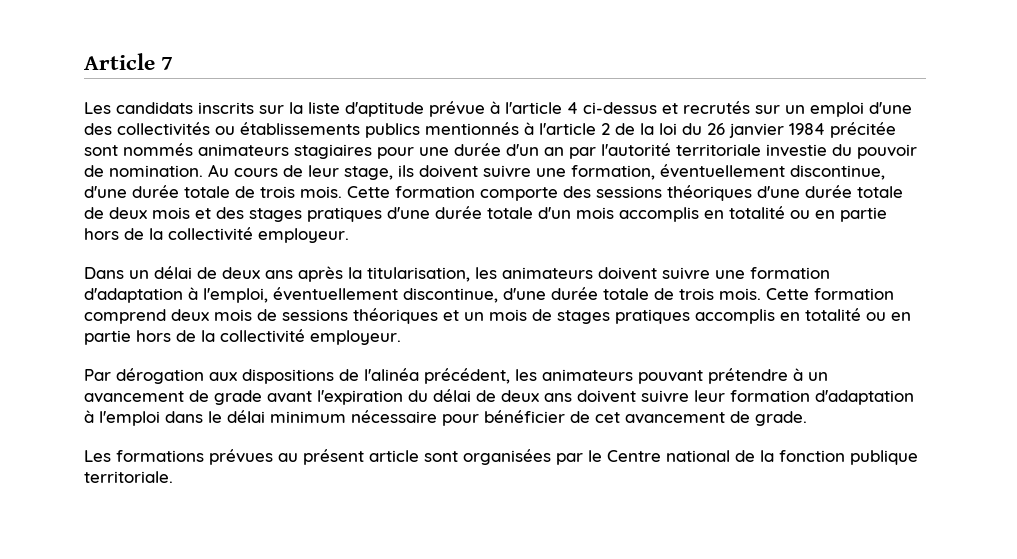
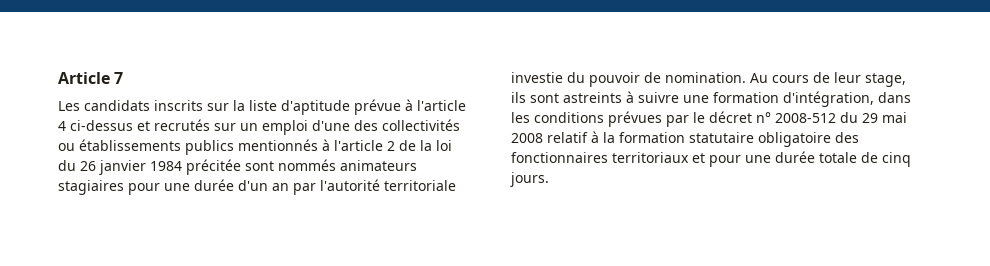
- Au cours de leur stage, ils doivent suivre une formation, éventuellement discontinue, d'une durée totale de trois mois. Cette formation comporte des sessions théoriques d'une durée totale de deux mois et des stages pratiques d'une durée totale d'un mois accomplis en totalité ou en partie hors de la collectivité employeur.
- Dans un délai de deux ans après la titularisation, les animateurs doivent suivre une formation d'adaptation à l'emploi, éventuellement discontinue, d'une durée totale de trois mois. Cette formation comprend deux mois de sessions théoriques et un mois de stages pratiques accomplis en totalité ou en partie hors de la collectivité employeur.
- Par dérogation aux dispositions de l'alinéa précédent, les animateurs pouvant prétendre à un avancement de grade avant l'expiration du délai de deux ans doivent suivre leur formation d'adaptation à l'emploi dans le délai minimum nécessaire pour bénéficier de cet avancement de grade.
- Les formations prévues au présent article sont organisées par le Centre national de la fonction publique territoriale.
+ Au cours de leur stage, ils sont astreints à suivre une formation d'intégration, dans les conditions prévues par le décret n° 2008-512 du 29 mai 2008 relatif à la formation statutaire obligatoire des fonctionnaires territoriaux et pour une durée totale de cinq jours.

